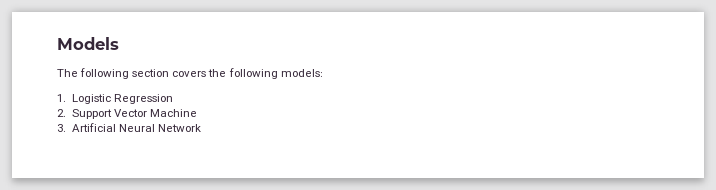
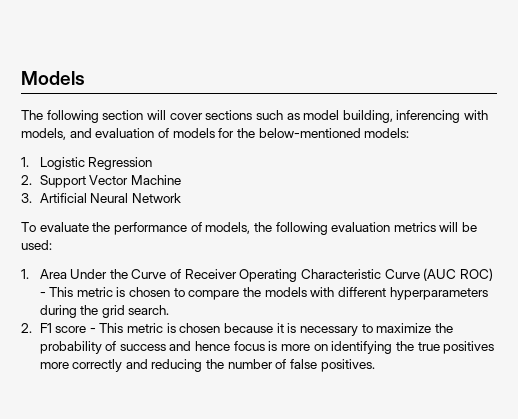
- The following section covers the following models:
+ The following section will cover sections such as model building, inferencing with models, and evaluation of models for the below-mentioned models:
+ To evaluate the performance of models, the following evaluation metrics will be used:
+ 1. Area Under the Curve of Receiver Operating Characteristic Curve (AUC ROC) - This metric is chosen to compare the models with different hyperparameters during the grid search.
+ 2. F1 score - This metric is chosen because it is necessary to maximize the probability of success and hence focus is more on identifying the true positives more correctly and reducing the number of false positives.

